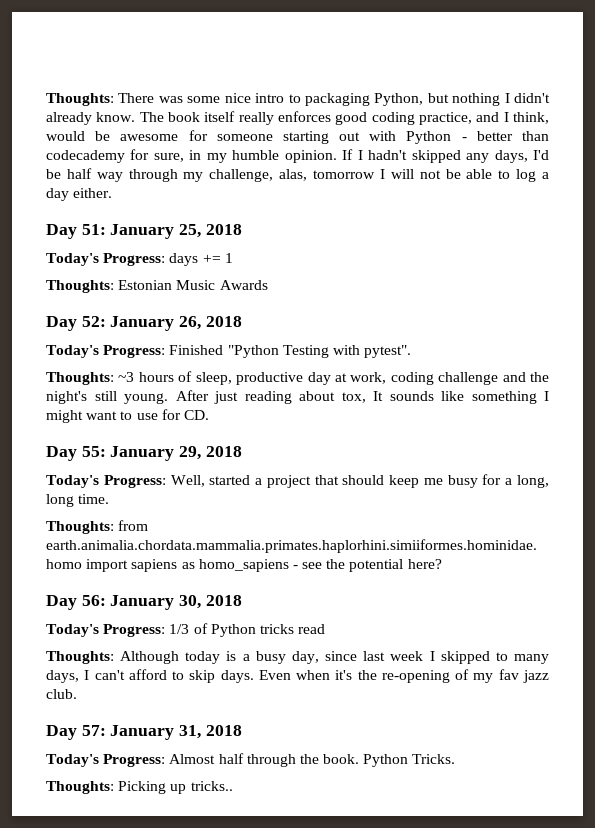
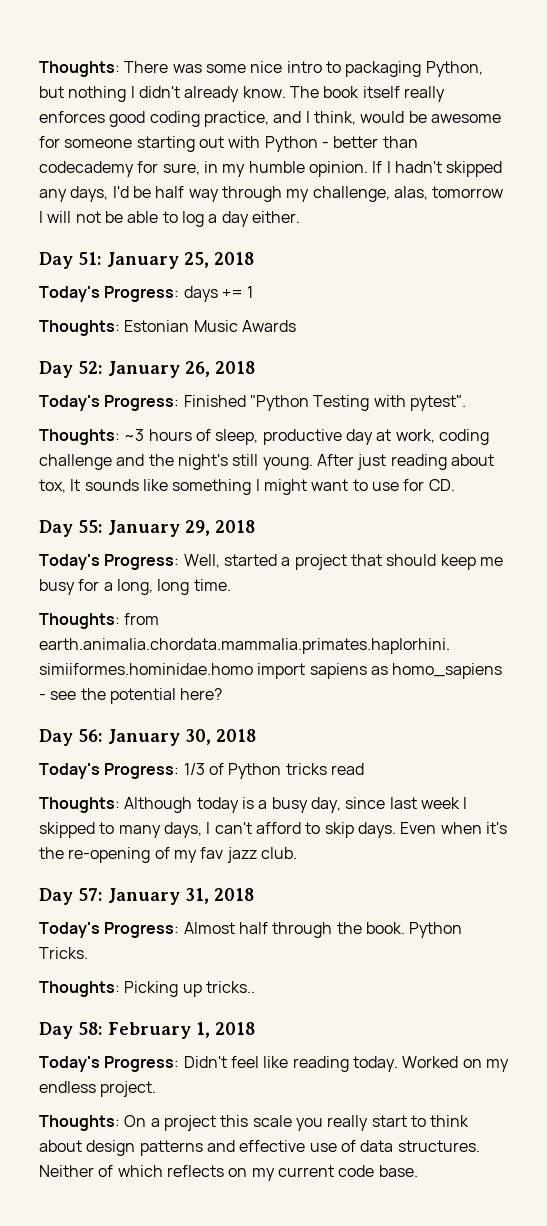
+ Day 58: February 1, 2018
+ Today's Progress: Didn't feel like reading today. Worked on my endless project.
+ Thoughts: On a project this scale you really start to think about design patterns and effective use of data structures. Neither of which reflects on my current code base.

